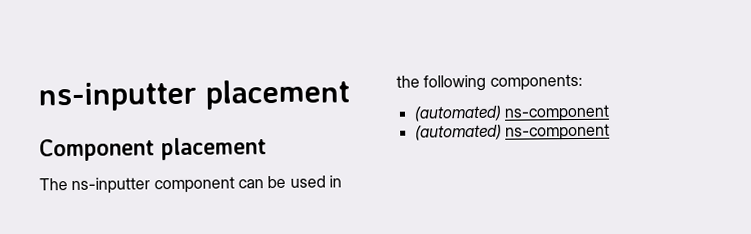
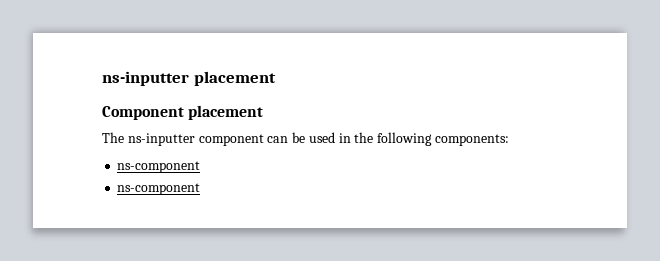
  The ns-inputter component can be used in the following components:
- (automated) ns-component
- (automated) ns-component
+ ns-component
+ ns-component

